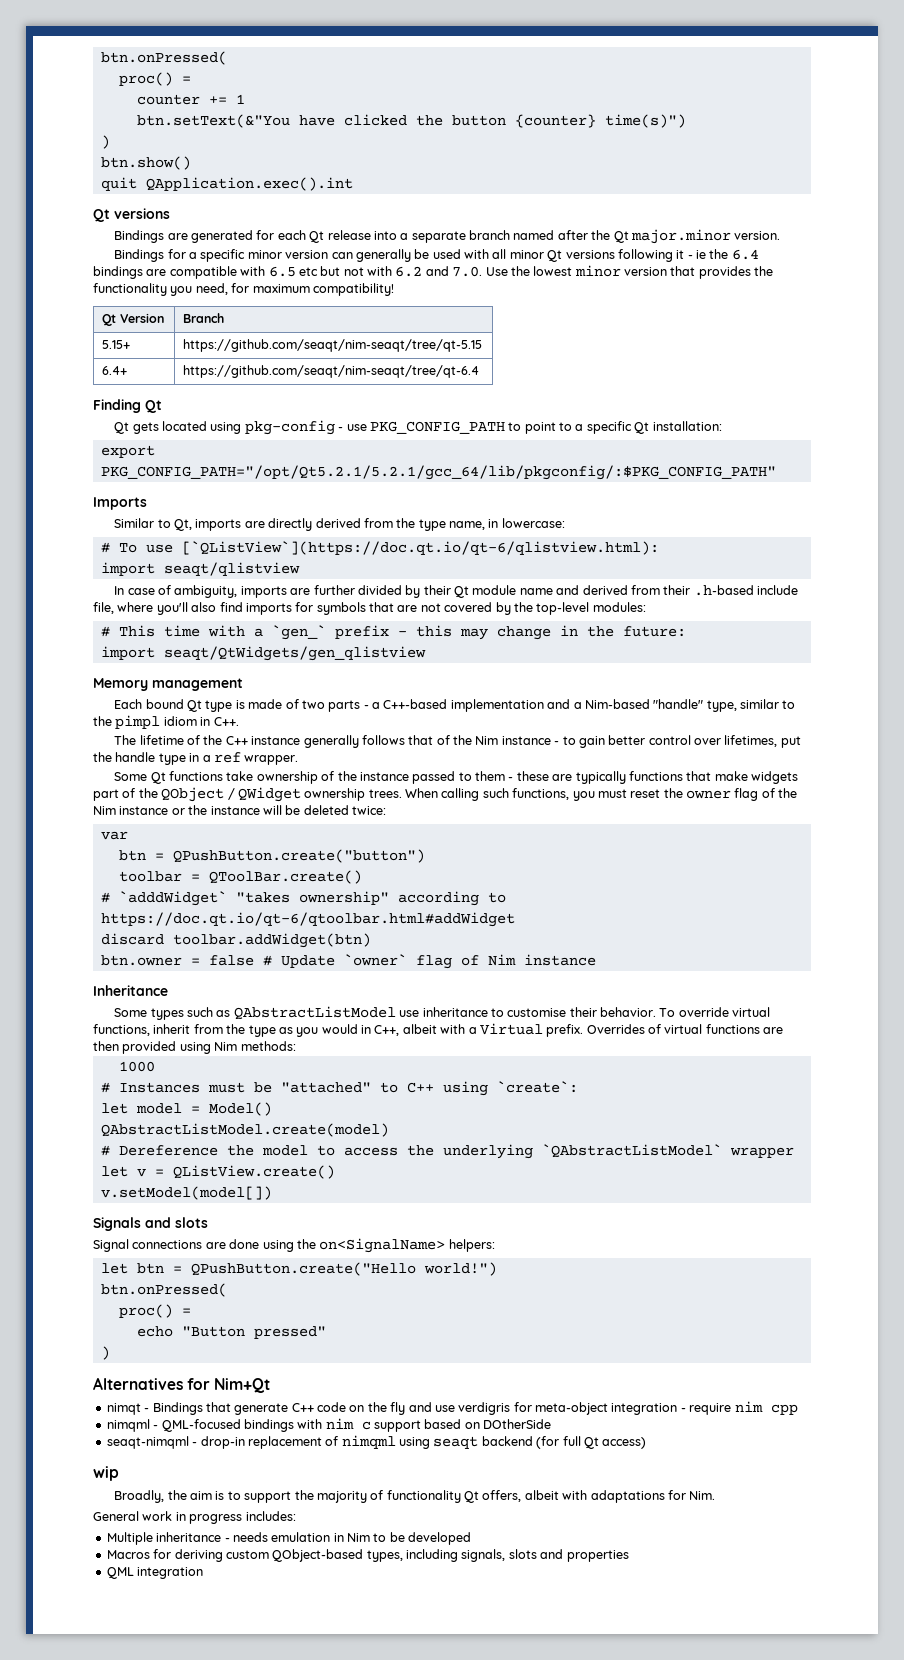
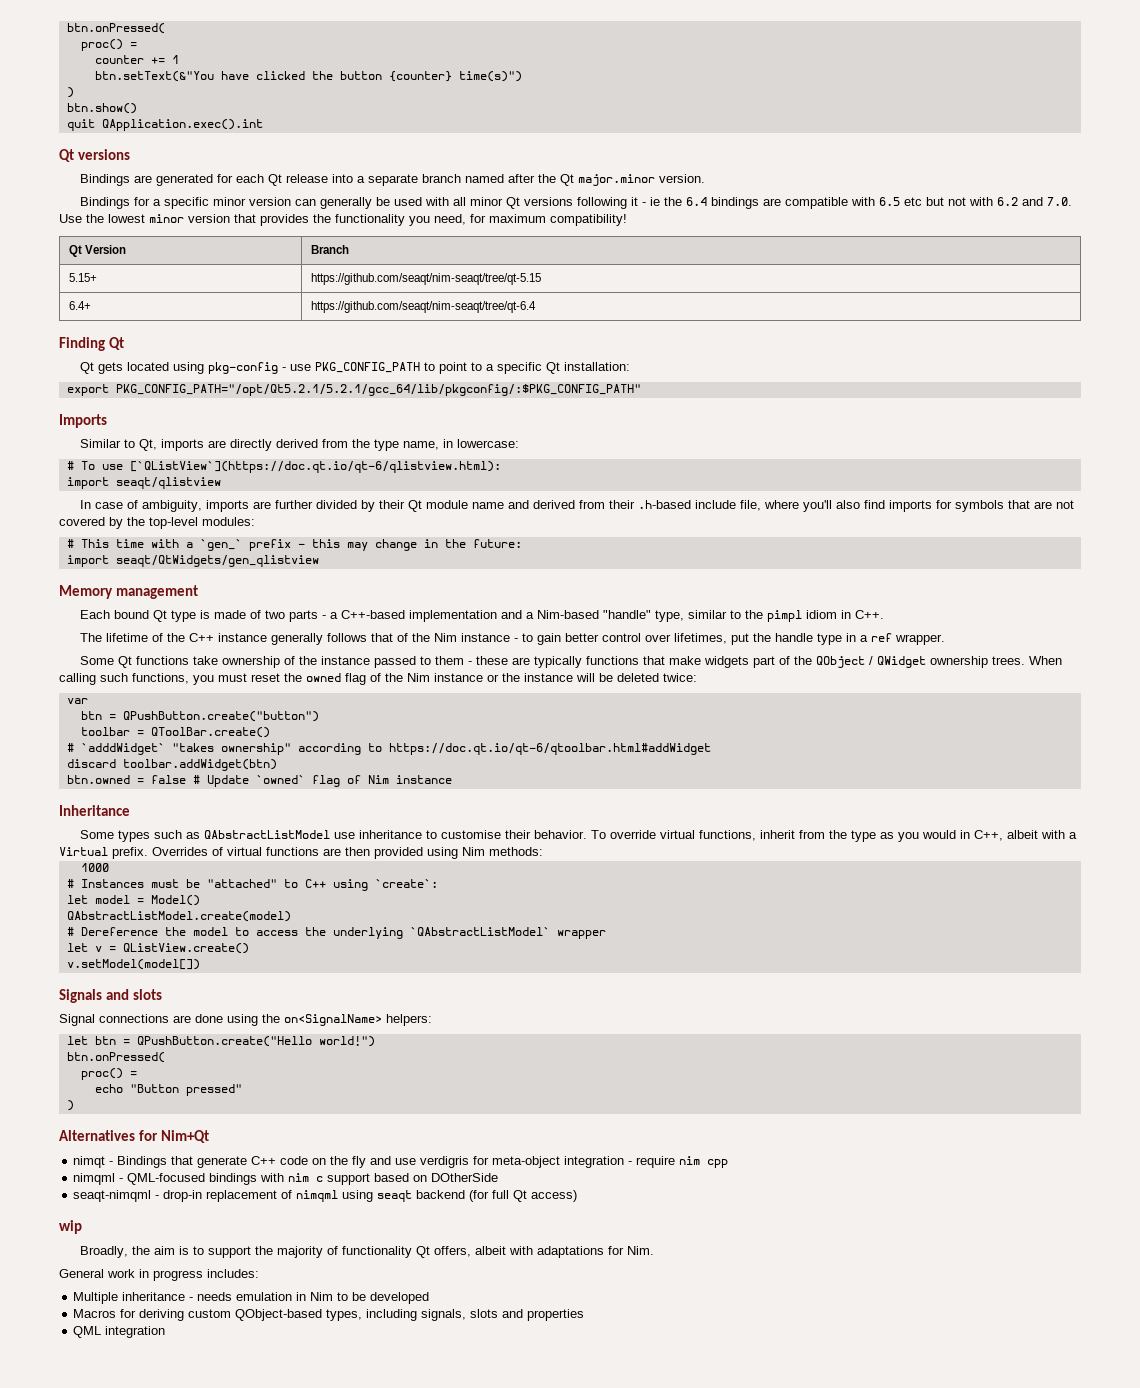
- When calling such functions, you must reset the owner flag of the Nim instance or the instance will be deleted twice:
+ When calling such functions, you must reset the owned flag of the Nim instance or the instance will be deleted twice:
- btn.owner = false # Update `owner` flag of Nim instance
+ btn.owned = false # Update `owned` flag of Nim instance

